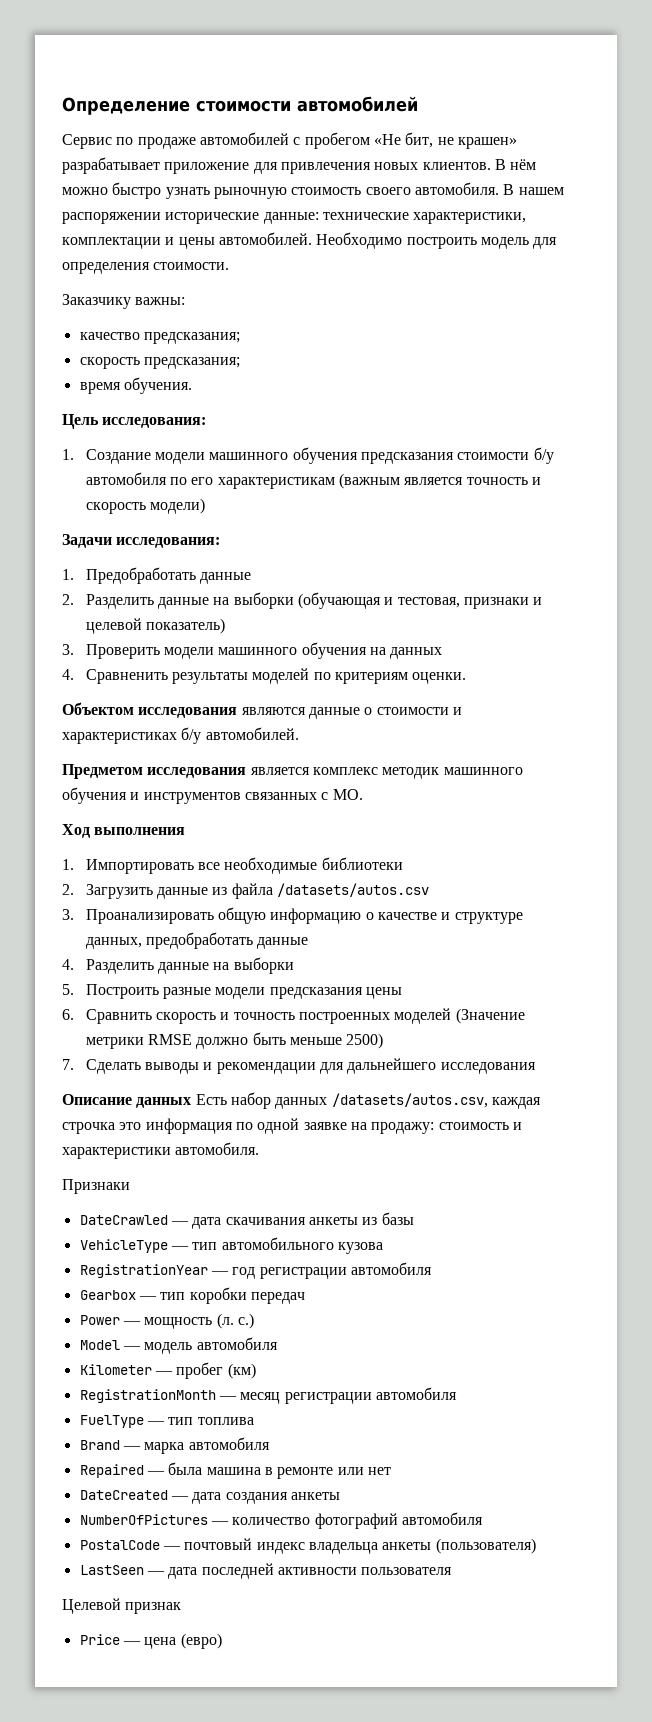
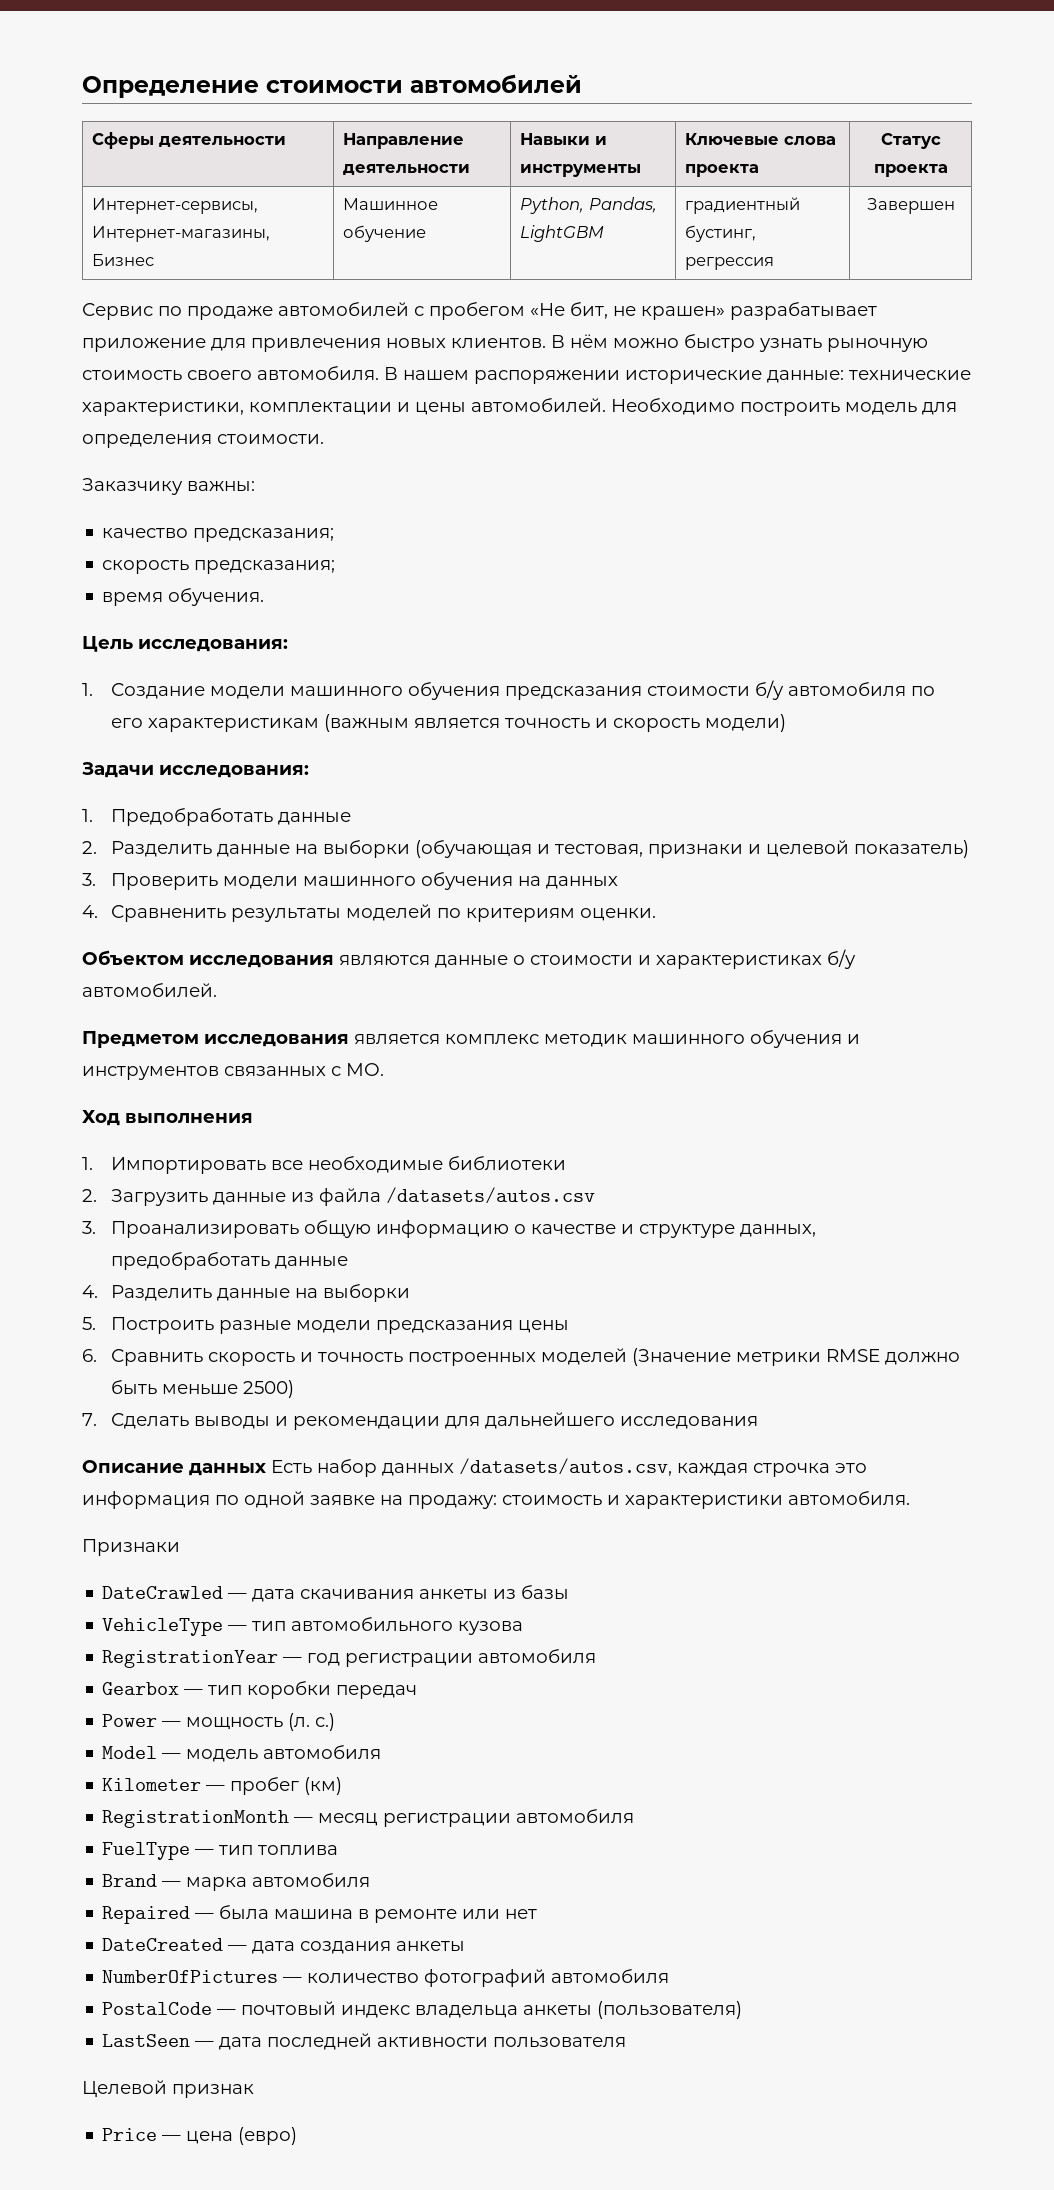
+ Сферы деятельности | Направление деятельности | Навыки и инструменты | Ключевые слова проекта | Статус проекта
+ Интернет-сервисы, Интернет-магазины, Бизнес | Машинное обучение | Python, Pandas, LightGBM | градиентный бустинг, регрессия | Завершен

